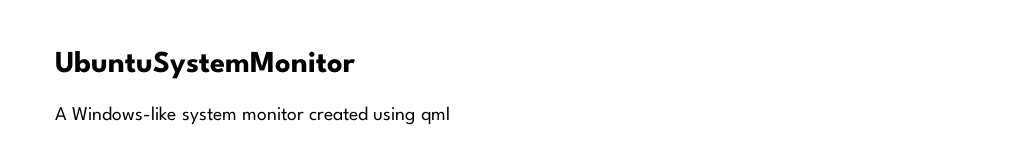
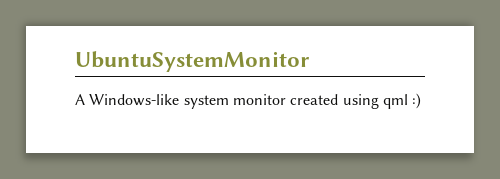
- A Windows-like system monitor created using qml
+ A Windows-like system monitor created using qml :)

